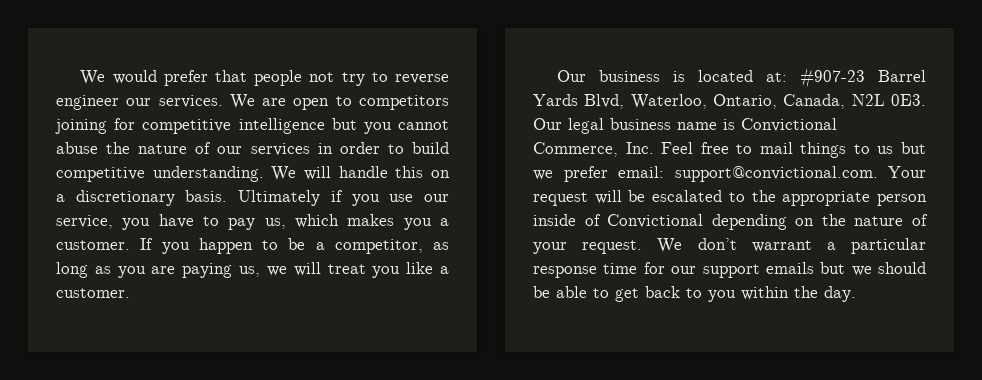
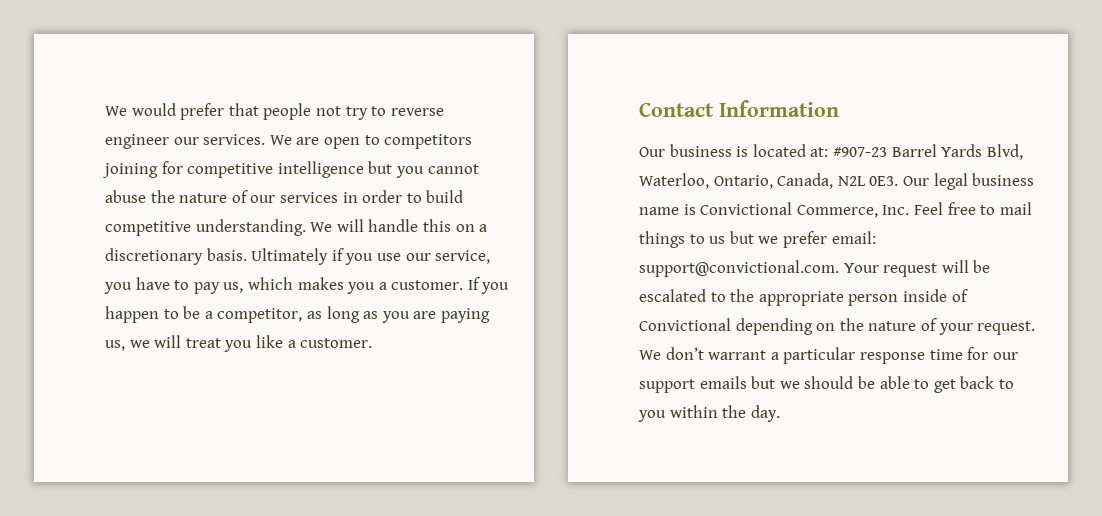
+ Contact Information

